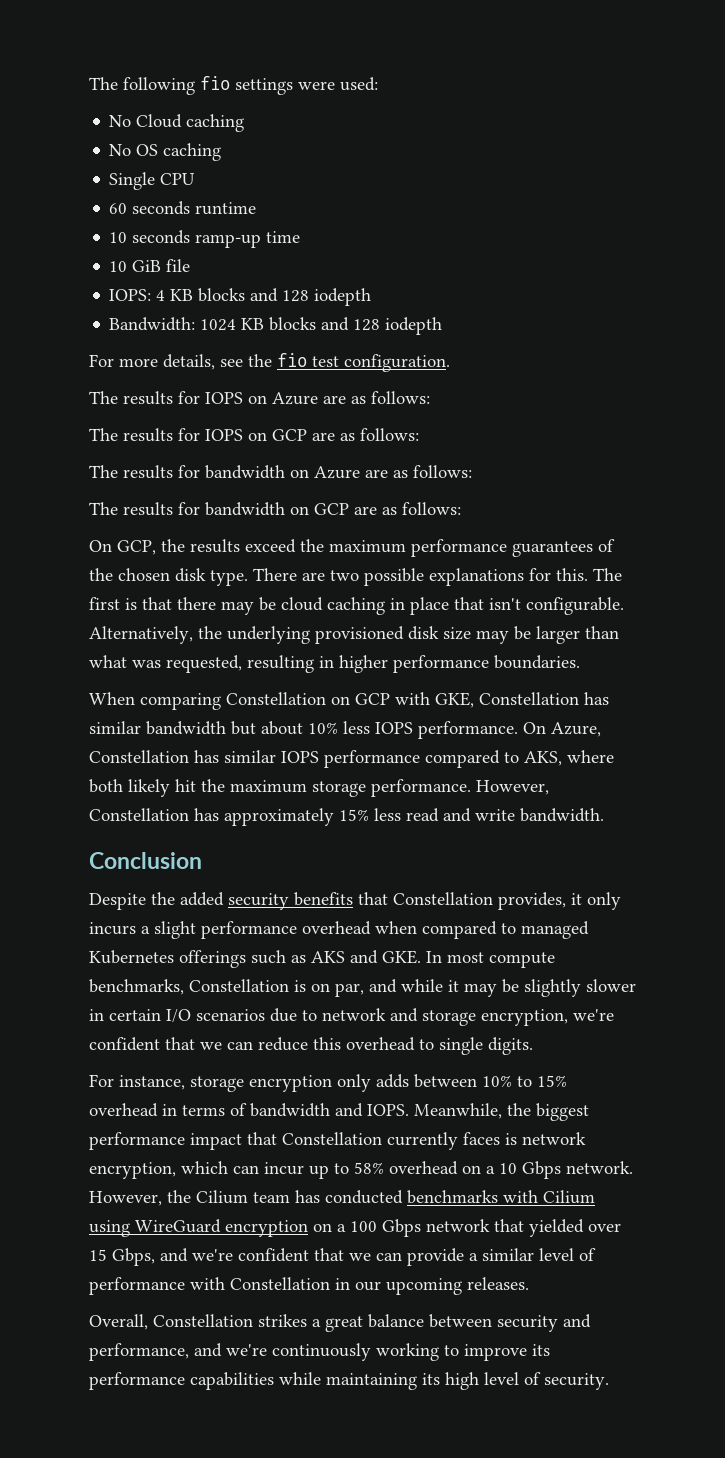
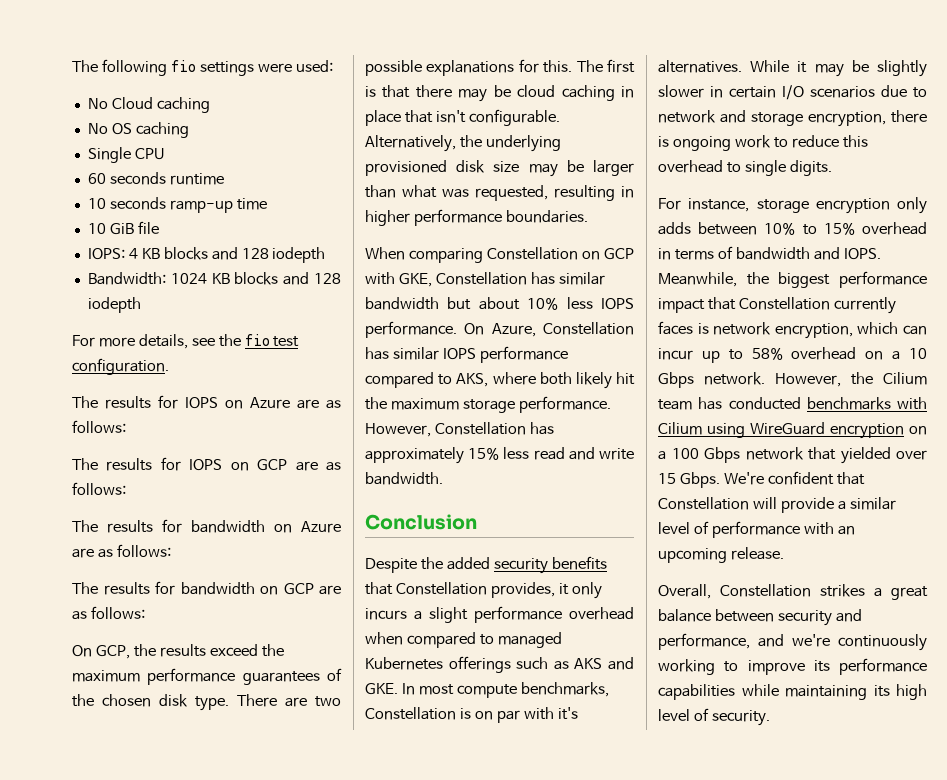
- Despite the added security benefits that Constellation provides, it only incurs a slight performance overhead when compared to managed Kubernetes offerings such as AKS and GKE. In most compute benchmarks, Constellation is on par, and while it may be slightly slower in certain I/O scenarios due to network and storage encryption, we're confident that we can reduce this overhead to single digits.
+ Despite the added security benefits that Constellation provides, it only incurs a slight performance overhead when compared to managed Kubernetes offerings such as AKS and GKE. In most compute benchmarks, Constellation is on par with it's alternatives. While it may be slightly slower in certain I/O scenarios due to network and storage encryption, there is ongoing work to reduce this overhead to single digits.
- However, the Cilium team has conducted benchmarks with Cilium using WireGuard encryption on a 100 Gbps network that yielded over 15 Gbps, and we're confident that we can provide a similar level of performance with Constellation in our upcoming releases.
+ However, the Cilium team has conducted benchmarks with Cilium using WireGuard encryption on a 100 Gbps network that yielded over 15 Gbps. We're confident that Constellation will provide a similar level of performance with an upcoming release.

